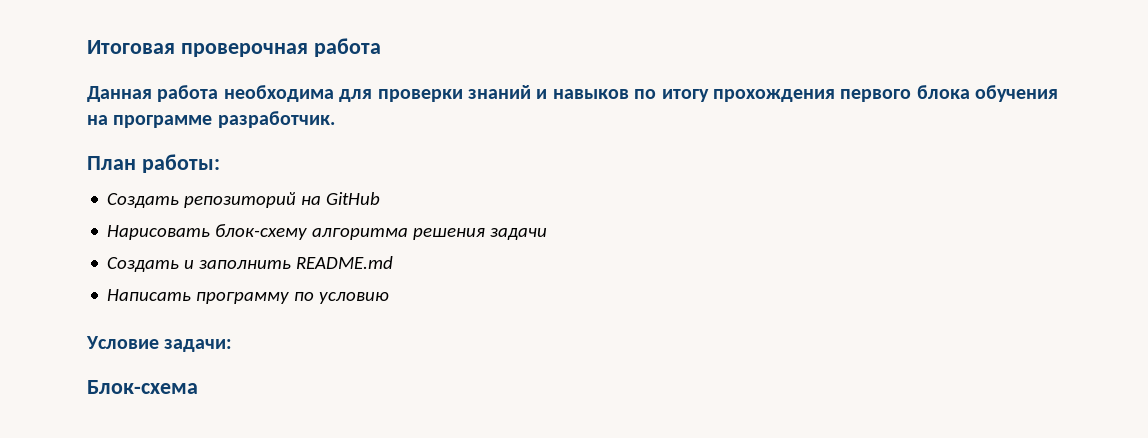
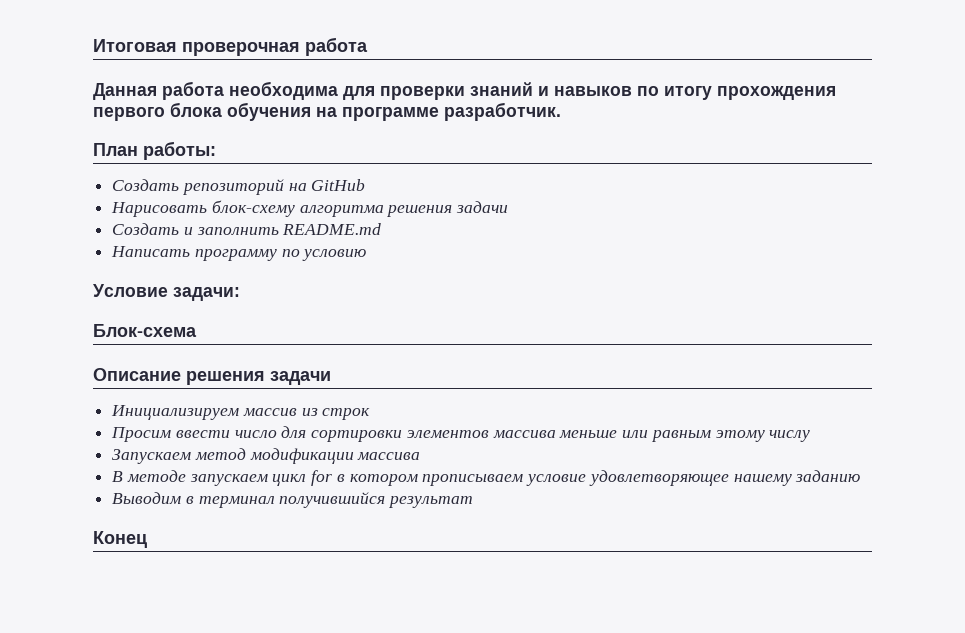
+ Описание решения задачи
+ Инициализируем массив из строк
+ Просим ввести число для сортировки элементов массива меньше или равным этому числу
+ Запускаем метод модификации массива
+ В методе запускаем цикл for в котором прописываем условие удовлетворяющее нашему заданию
+ Выводим в терминал получившийся результат
+ Конец

